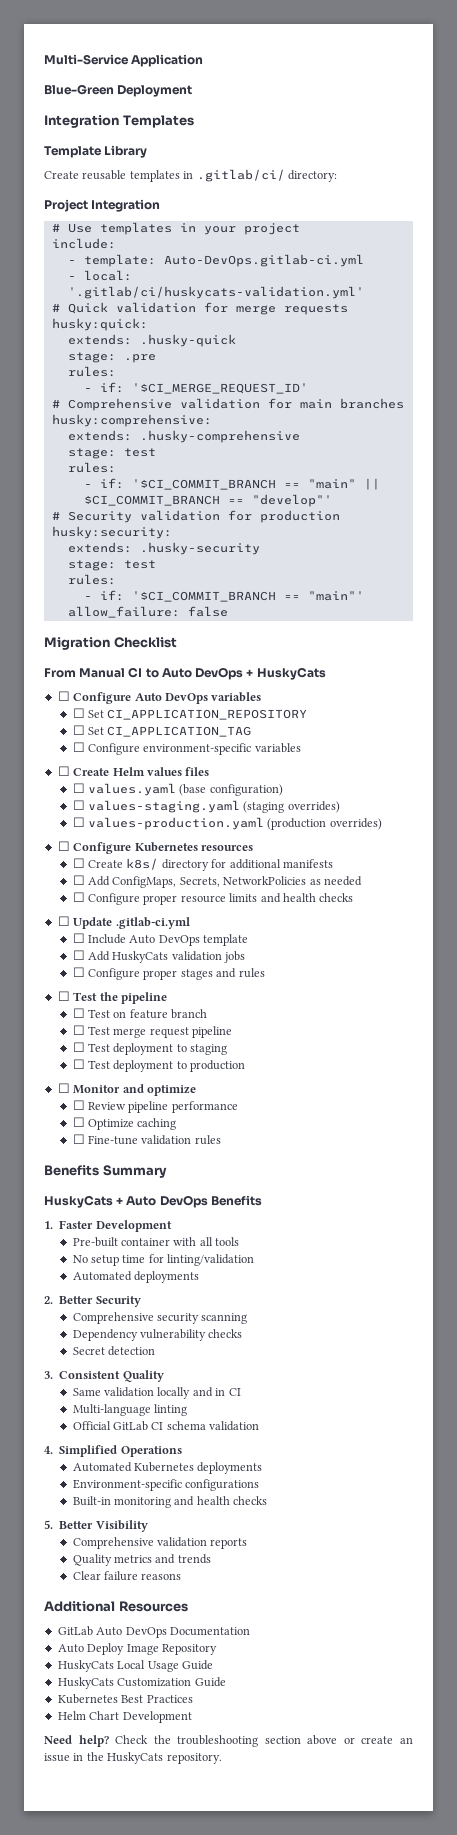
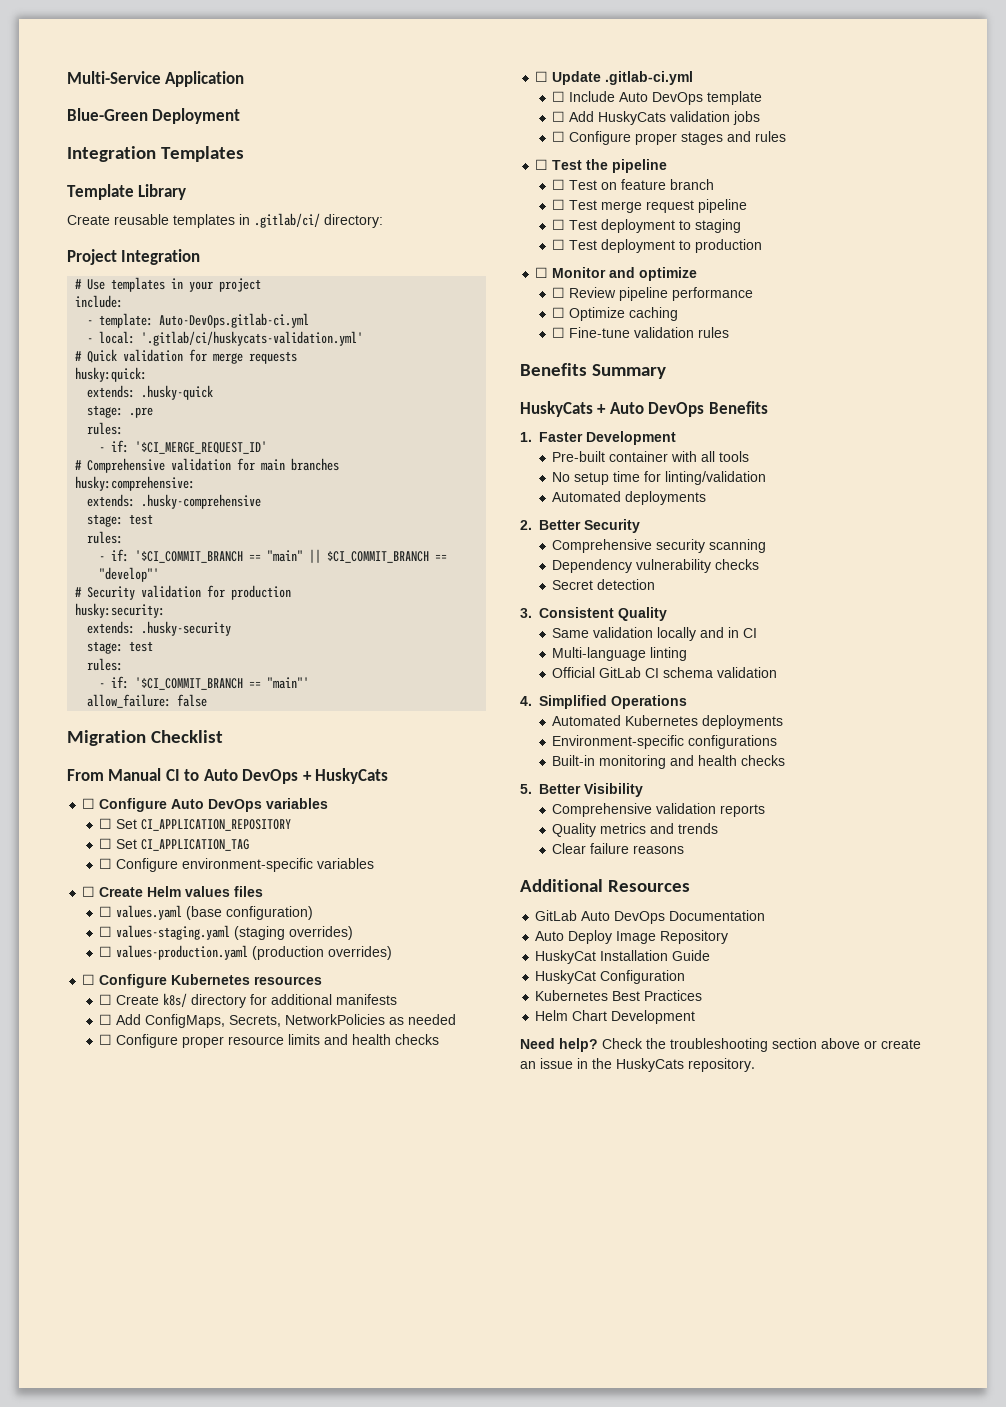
- HuskyCats Local Usage Guide
- HuskyCats Customization Guide
+ HuskyCat Installation Guide
+ HuskyCat Configuration

